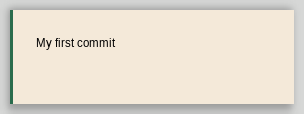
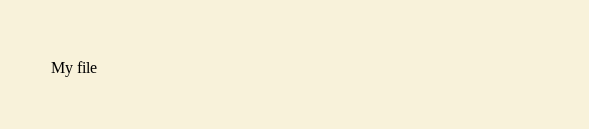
- My first commit
+ My file

